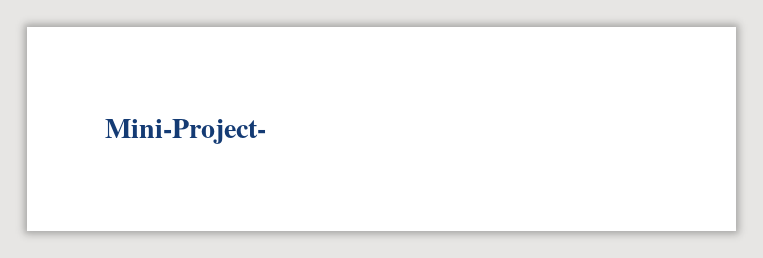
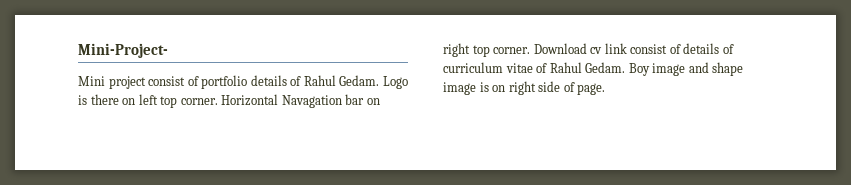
+ Mini project consist of portfolio details of Rahul Gedam. Logo is there on left top corner. Horizontal Navagation bar on right top corner. Download cv link consist of details of curriculum vitae of Rahul Gedam. Boy image and shape image is on right side of page.

